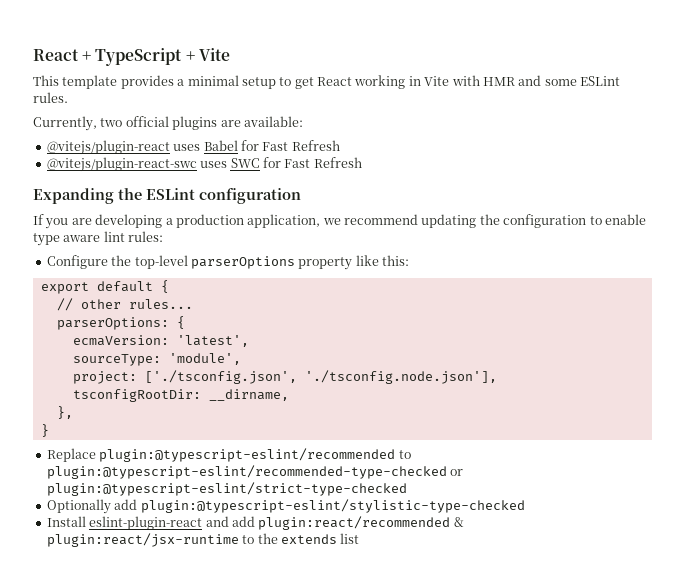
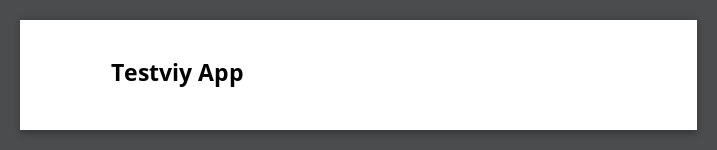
- React + TypeScript + Vite
- This template provides a minimal setup to get React working in Vite with HMR and some ESLint rules.
- Currently, two official plugins are available:
- @vitejs/plugin-react uses Babel for Fast Refresh
- @vitejs/plugin-react-swc uses SWC for Fast Refresh
- Expanding the ESLint configuration
- If you are developing a production application, we recommend updating the configuration to enable type aware lint rules:
- Configure the top-level parserOptions property like this:
- export default {
- // other rules...
- parserOptions: {
- ecmaVersion: 'latest',
- sourceType: 'module',
- project: ['./tsconfig.json', './tsconfig.node.json'],
- tsconfigRootDir: __dirname,
- },
- }
- Replace plugin:@typescript-eslint/recommended to plugin:@typescript-eslint/recommended-type-checked or plugin:@typescript-eslint/strict-type-checked
- Optionally add plugin:@typescript-eslint/stylistic-type-checked
- Install eslint-plugin-react and add plugin:react/recommended & plugin:react/jsx-runtime to the extends list
+ Testviy App

